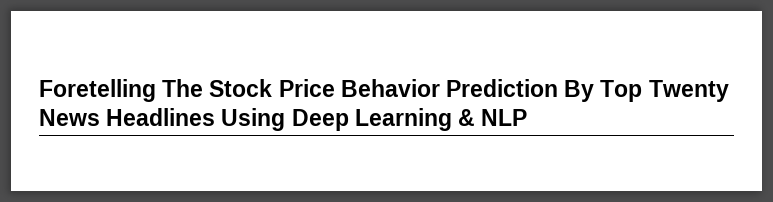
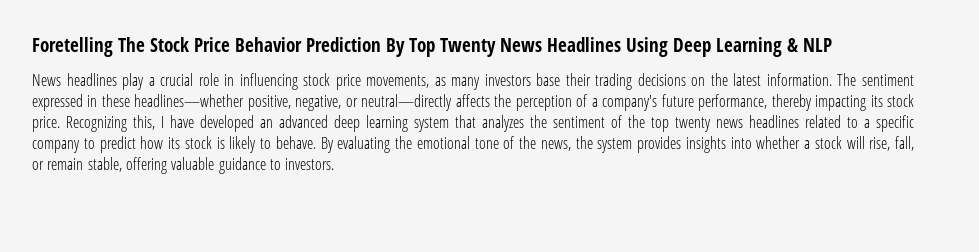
+ News headlines play a crucial role in influencing stock price movements, as many investors base their trading decisions on the latest information. The sentiment expressed in these headlines—whether positive, negative, or neutral—directly affects the perception of a company's future performance, thereby impacting its stock price. Recognizing this, I have developed an advanced deep learning system that analyzes the sentiment of the top twenty news headlines related to a specific company to predict how its stock is likely to behave. By evaluating the emotional tone of the news, the system provides insights into whether a stock will rise, fall, or remain stable, offering valuable guidance to investors.

